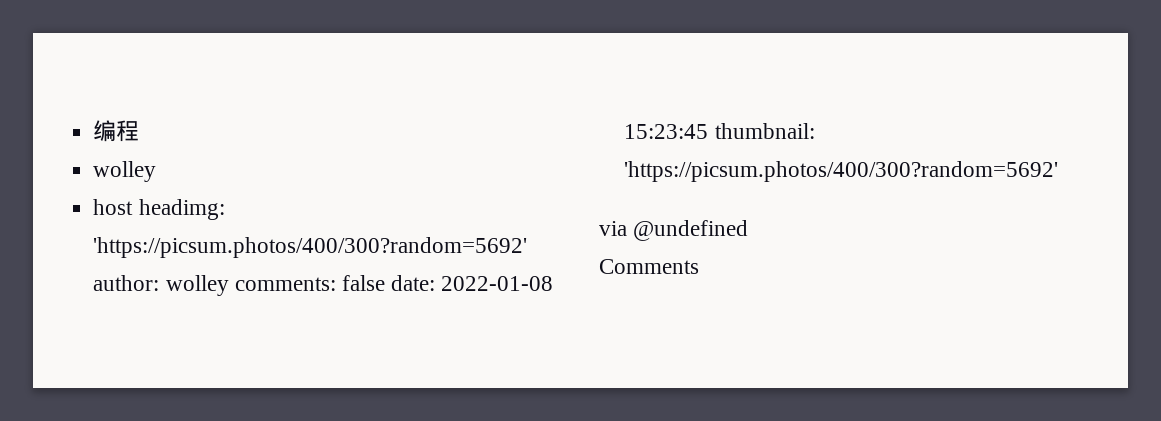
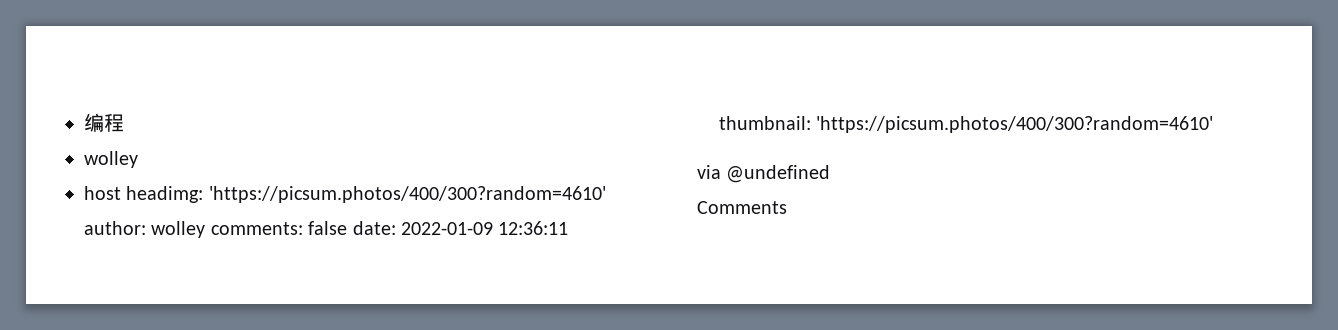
- host headimg: 'https://picsum.photos/400/300?random=5692' author: wolley comments: false date: 2022-01-08 15:23:45 thumbnail: 'https://picsum.photos/400/300?random=5692'
+ host headimg: 'https://picsum.photos/400/300?random=4610' author: wolley comments: false date: 2022-01-09 12:36:11 thumbnail: 'https://picsum.photos/400/300?random=4610'

